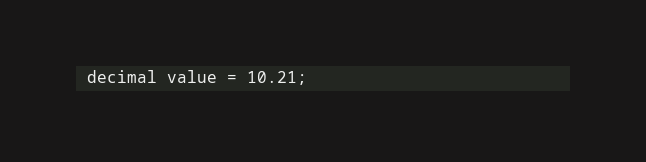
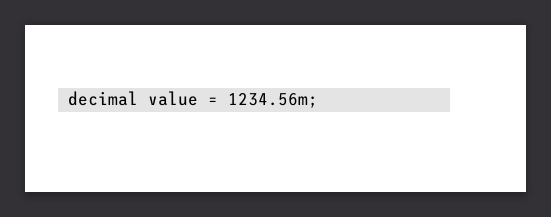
- decimal value = 10.21;
+ decimal value = 1234.56m;

